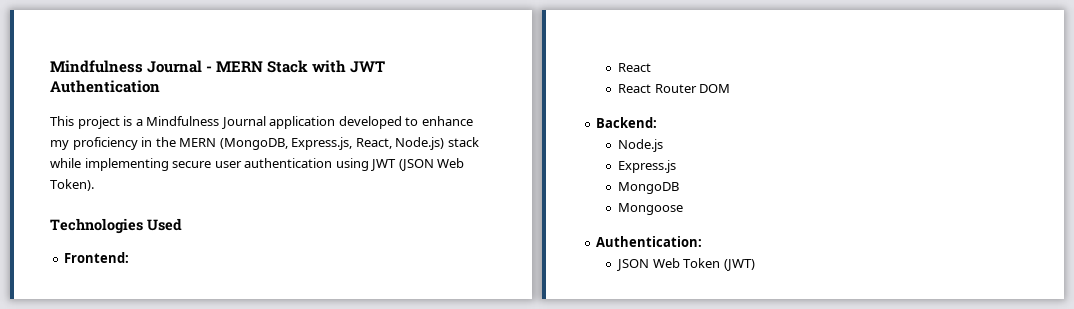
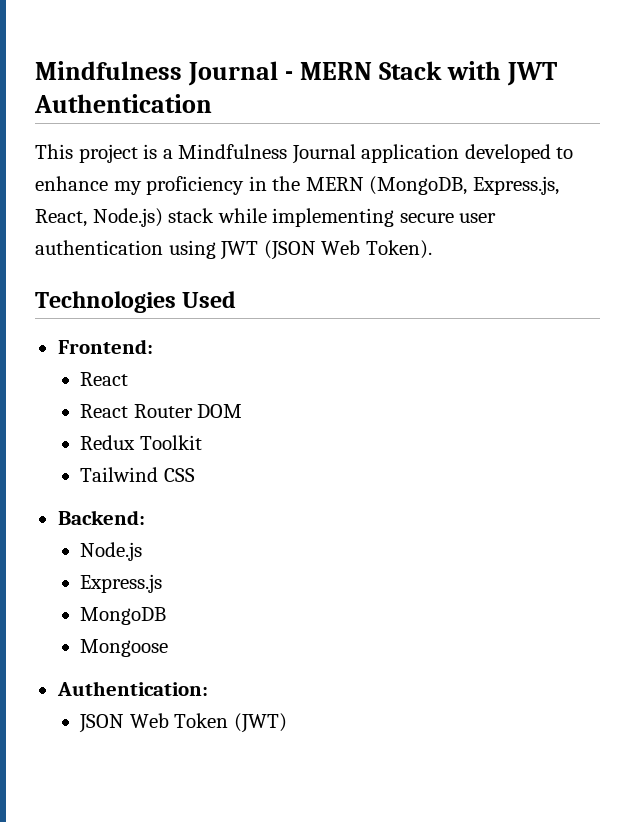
+ Redux Toolkit
+ Tailwind CSS

